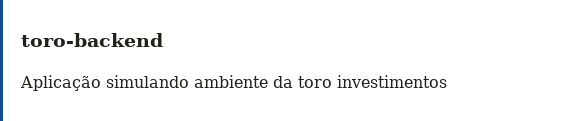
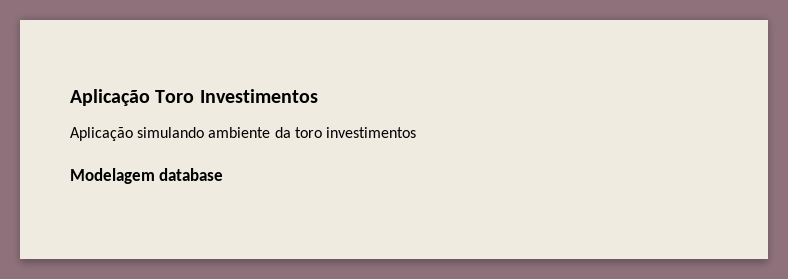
- toro-backend
+ Aplicação Toro Investimentos
+ Modelagem database

